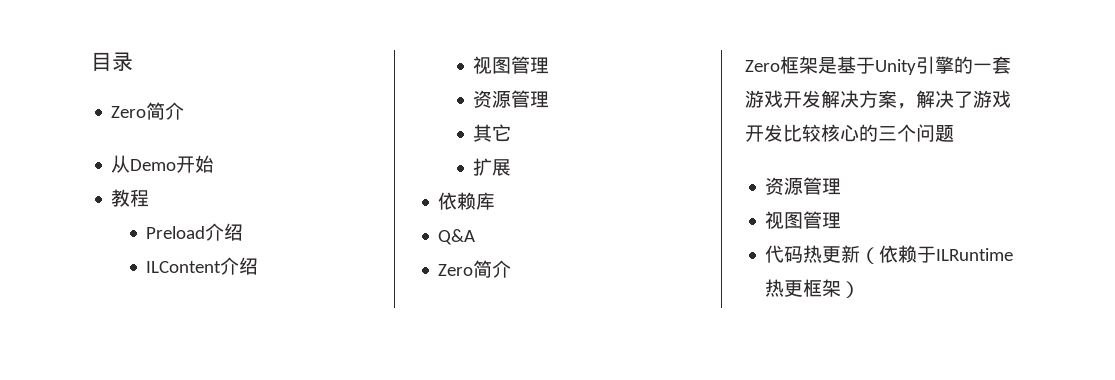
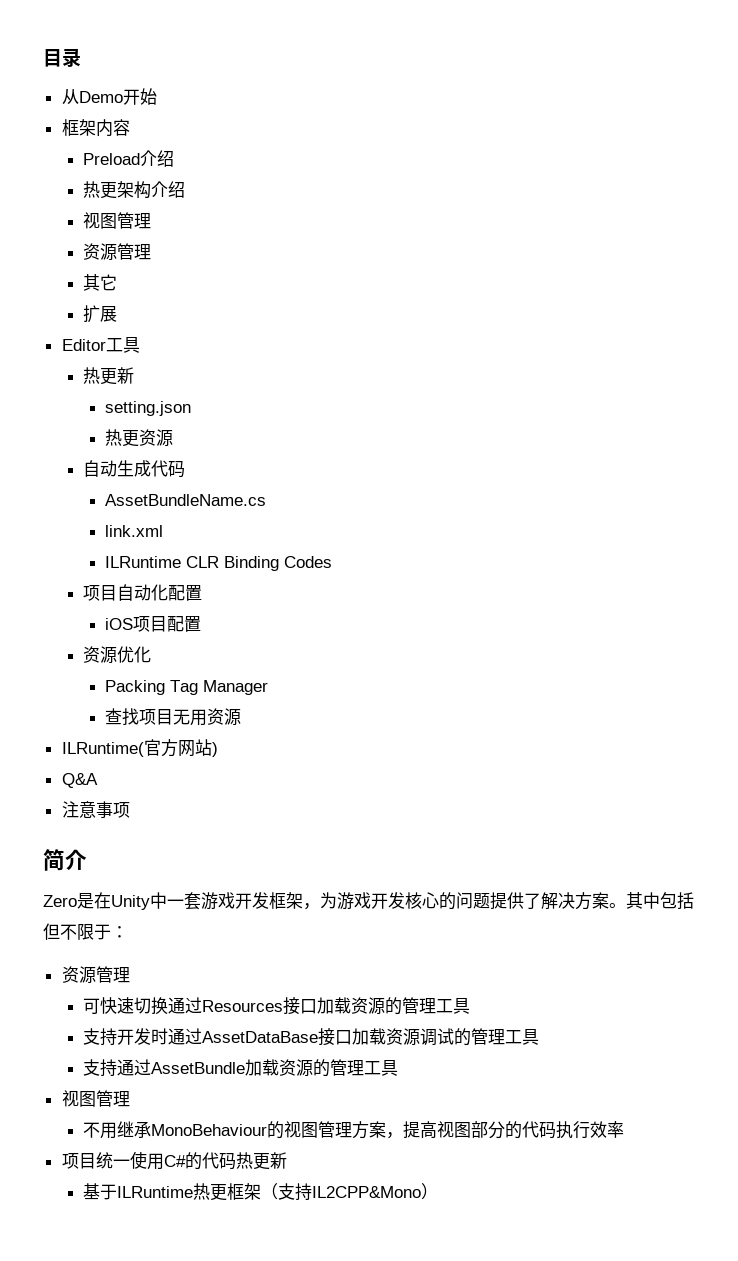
  目录
- Zero简介
- 教程
+ 框架内容
- ILContent介绍
+ 热更架构介绍
- 依赖库
+ Editor工具
+ 热更新
+ setting.json
+ 热更资源
+ 自动生成代码
+ AssetBundleName.cs
+ link.xml
+ ILRuntime CLR Binding Codes
+ 项目自动化配置
+ iOS项目配置
+ 资源优化
+ Packing Tag Manager
+ 查找项目无用资源
+ ILRuntime(官方网站)
  Q&A
- Zero简介
+ 注意事项
+ 简介
- Zero框架是基于Unity引擎的一套游戏开发解决方案，解决了游戏开发比较核心的三个问题
+ Zero是在Unity中一套游戏开发框架，为游戏开发核心的问题提供了解决方案。其中包括但不限于：
  资源管理
+ 可快速切换通过Resources接口加载资源的管理工具
+ 支持开发时通过AssetDataBase接口加载资源调试的管理工具
+ 支持通过AssetBundle加载资源的管理工具
  视图管理
- 代码热更新（依赖于ILRuntime热更框架）
+ 不用继承MonoBehaviour的视图管理方案，提高视图部分的代码执行效率
+ 项目统一使用C#的代码热更新
+ 基于ILRuntime热更框架（支持IL2CPP&Mono）

